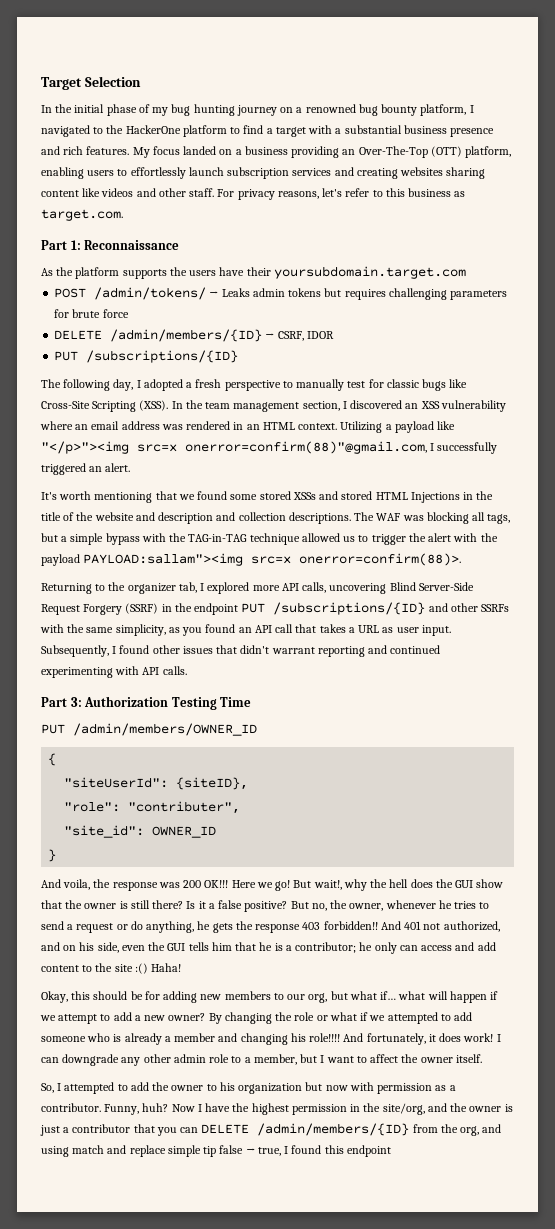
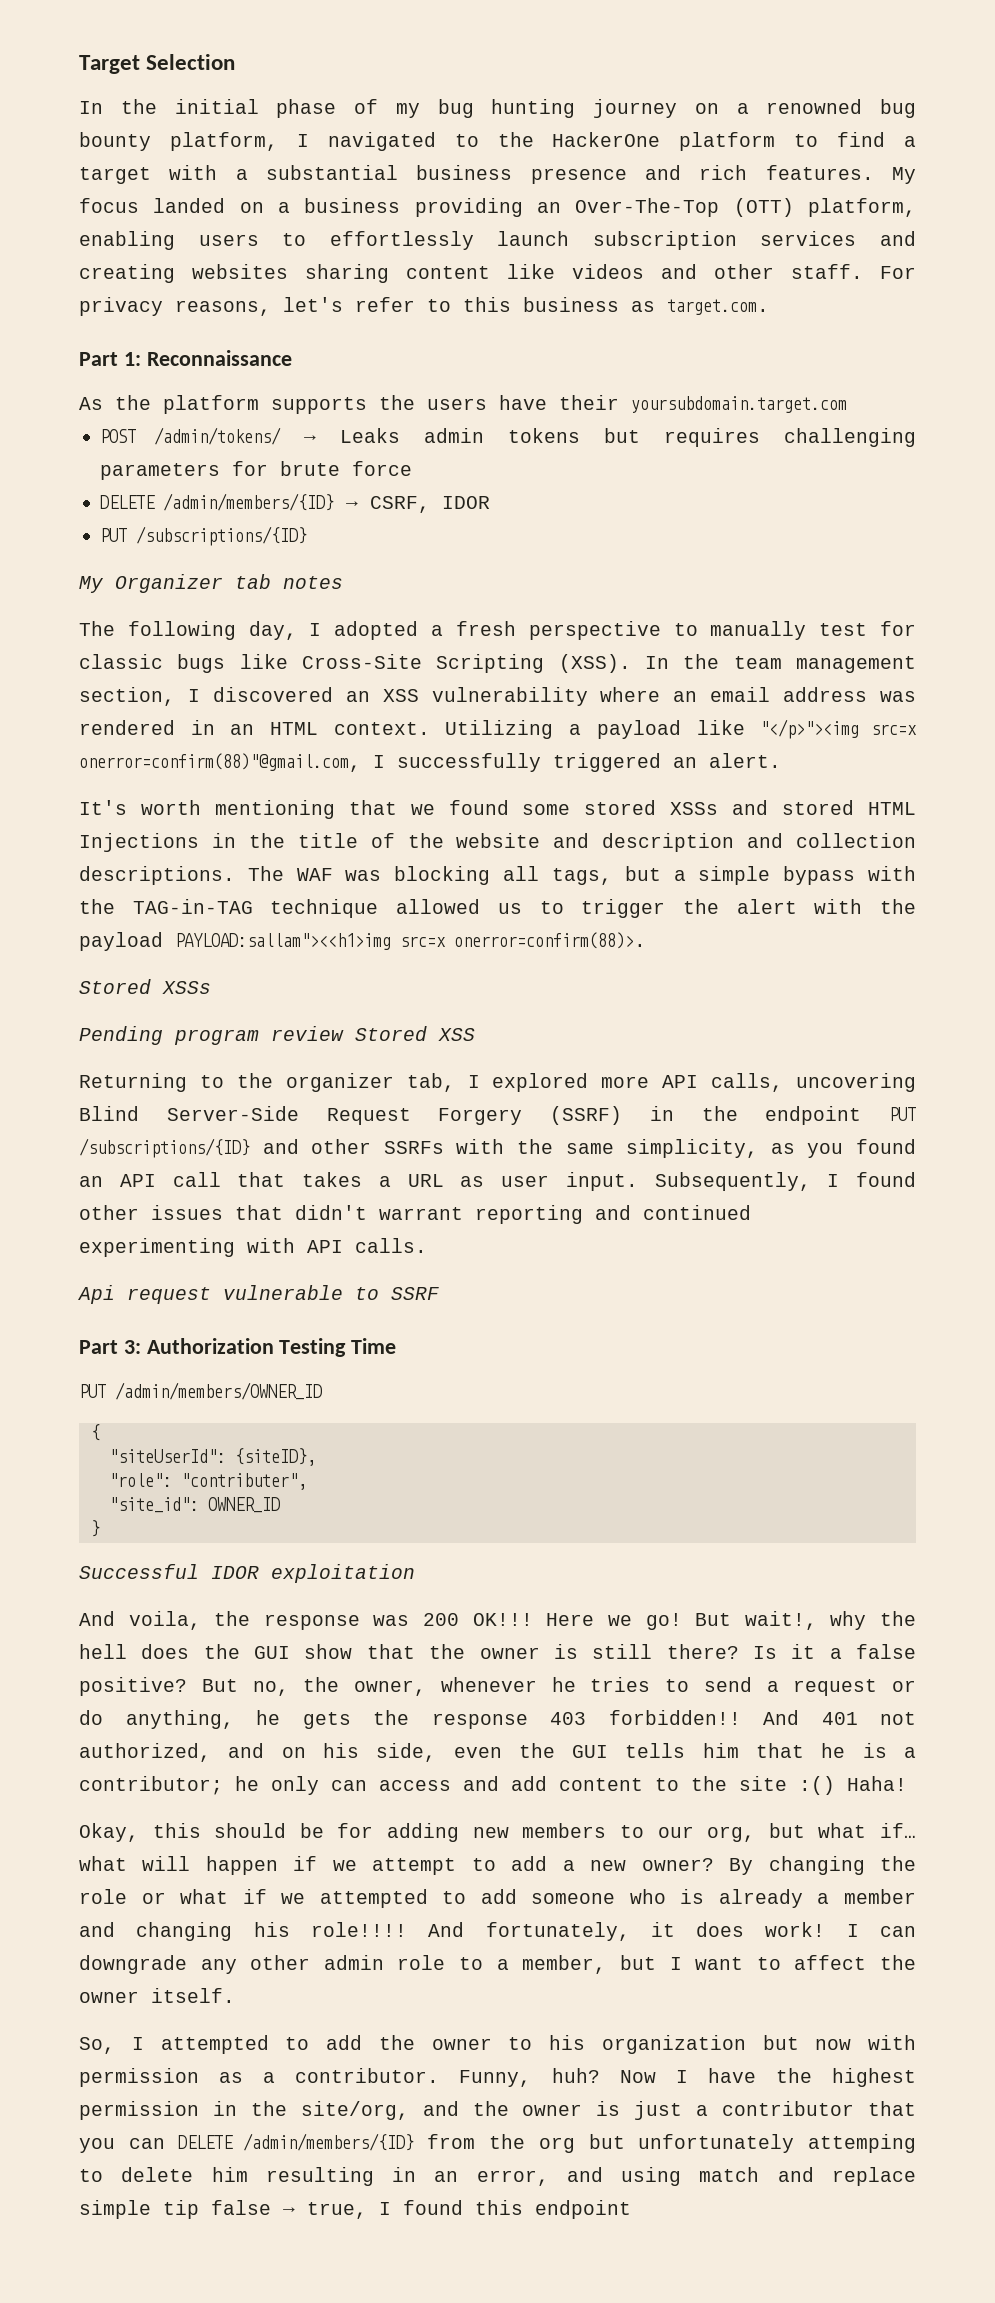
+ My Organizer tab notes
- The WAF was blocking all tags, but a simple bypass with the TAG-in-TAG technique allowed us to trigger the alert with the payload PAYLOAD:sallam"><img src=x onerror=confirm(88)>.
+ The WAF was blocking all tags, but a simple bypass with the TAG-in-TAG technique allowed us to trigger the alert with the payload PAYLOAD:sallam"><<h1>img src=x onerror=confirm(88)>.
+ Stored XSSs
+ Pending program review Stored XSS
+ Api request vulnerable to SSRF
+ Successful IDOR exploitation
- Now I have the highest permission in the site/org, and the owner is just a contributor that you can DELETE /admin/members/{ID} from the org, and using match and replace simple tip false → true, I found this endpoint
+ Now I have the highest permission in the site/org, and the owner is just a contributor that you can DELETE /admin/members/{ID} from the org but unfortunately attemping to delete him resulting in an error, and using match and replace simple tip false → true, I found this endpoint

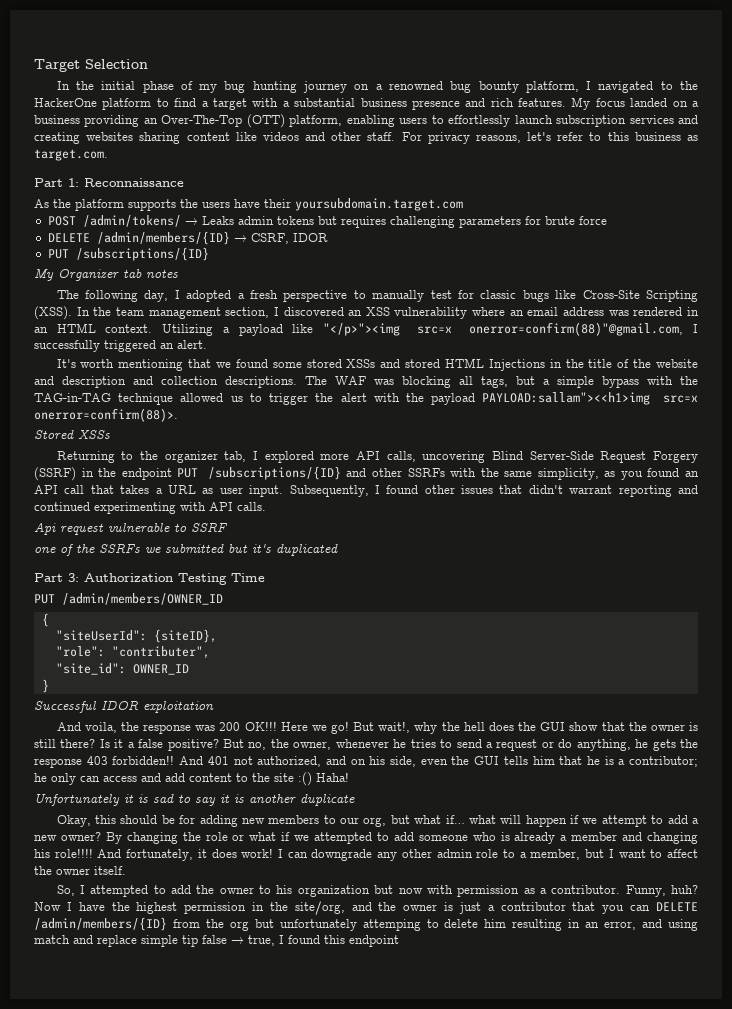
- Pending program review Stored XSS
+ one of the SSRFs we submitted but it's duplicated
+ Unfortunately it is sad to say it is another duplicate

